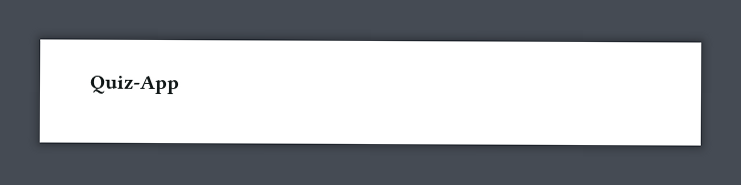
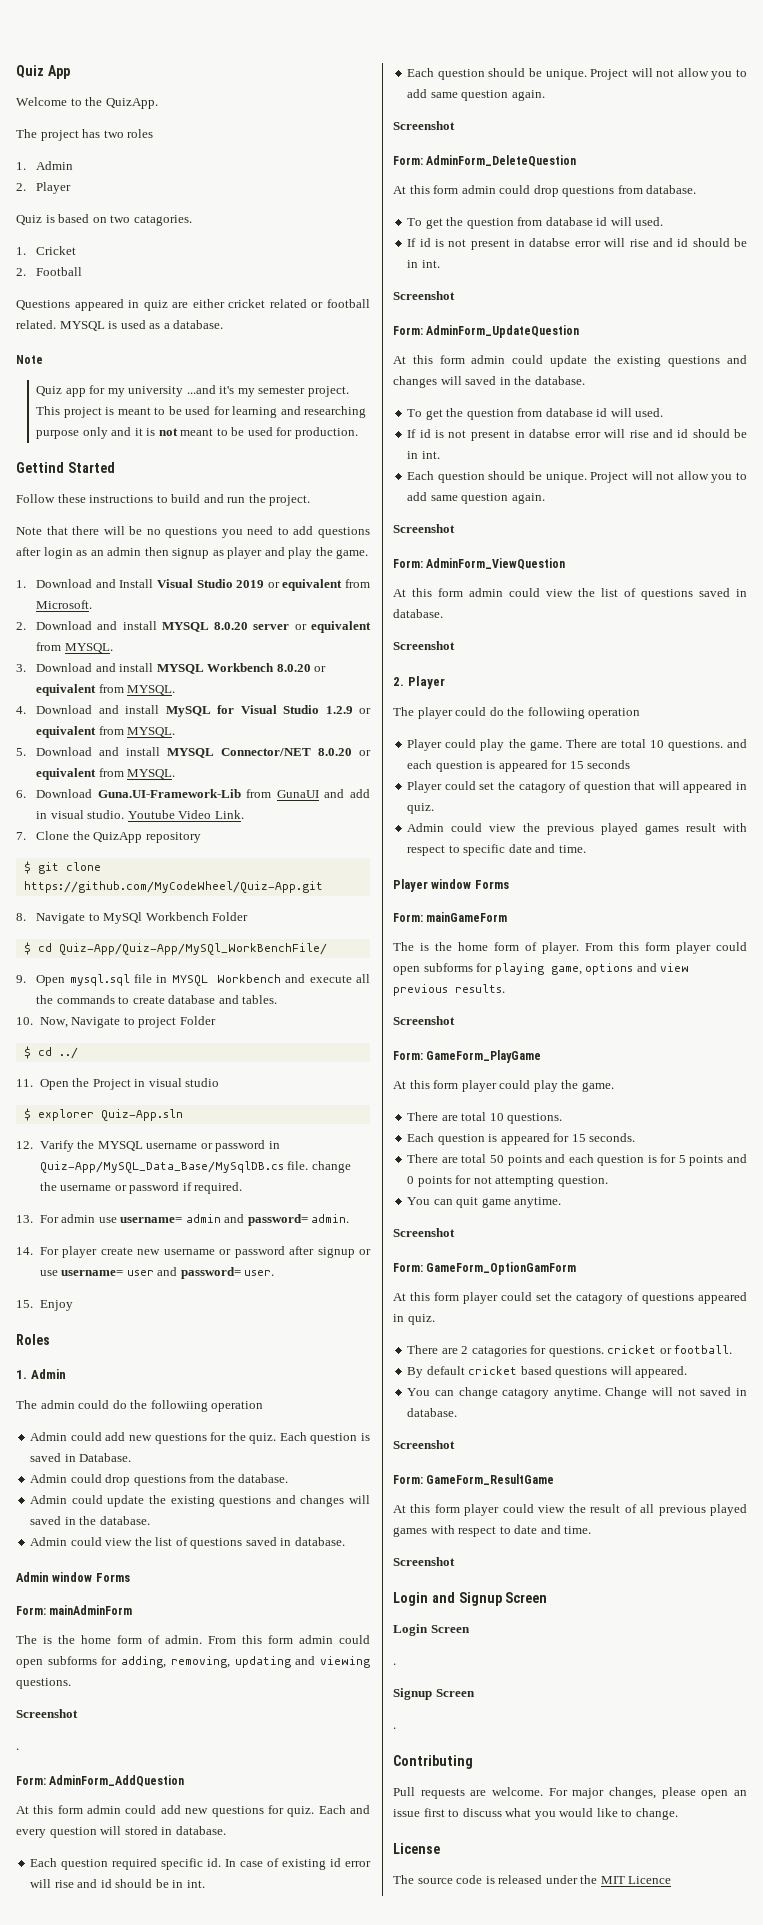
- Quiz-App
+ Quiz App
+ Welcome to the QuizApp.
+ The project has two roles
+ 1. Admin
+ 2. Player
+ Quiz is based on two catagories.
+ 1. Cricket
+ 2. Football
+ Questions appeared in quiz are either cricket related or football related. MYSQL is used as a database.
+ Note
+ Quiz app for my university ...and it's my semester project. This project is meant to be used for learning and researching purpose only and it is not meant to be used for production.
+ Gettind Started
+ Follow these instructions to build and run the project.
+ Note that there will be no questions you need to add questions after login as an admin then signup as player and play the game.
+ 1. Download and Install Visual Studio 2019 or equivalent from Microsoft.
+ 2. Download and install MYSQL 8.0.20 server or equivalent from MYSQL.
+ 3. Download and install MYSQL Workbench 8.0.20 or equivalent from MYSQL.
+ 4. Download and install MySQL for Visual Studio 1.2.9 or equivalent from MYSQL.
+ 5. Download and install MYSQL Connector/NET 8.0.20 or equivalent from MYSQL.
+ 6. Download Guna.UI-Framework-Lib from GunaUI and add in visual studio. Youtube Video Link.
+ 7. Clone the QuizApp repository
+ $ git clone https://github.com/MyCodeWheel/Quiz-App.git
+ 8. Navigate to MySQl Workbench Folder
+ $ cd Quiz-App/Quiz-App/MySQl_WorkBenchFile/
+ 9. Open mysql.sql file in MYSQL Workbench and execute all the commands to create database and tables.
+ 10. Now, Navigate to project Folder
+ $ cd ../
+ 11. Open the Project in visual studio
+ $ explorer Quiz-App.sln
+ 12. Varify the MYSQL username or password in Quiz-App/MySQL_Data_Base/MySqlDB.cs file. change the username or password if required.
+ 13. For admin use username= admin and password= admin.
+ 14. For player create new username or password after signup or use username= user and password= user.
+ 15. Enjoy
+ Roles
+ 1. Admin
+ The admin could do the followiing operation
+ Admin could add new questions for the quiz. Each question is saved in Database.
+ Admin could drop questions from the database.
+ Admin could update the existing questions and changes will saved in the database.
+ Admin could view the list of questions saved in database.
+ Admin window Forms
+ Form: mainAdminForm
+ The is the home form of admin. From this form admin could open subforms for adding, removing, updating and viewing questions.
+ Screenshot
+ .
+ Form: AdminForm_AddQuestion
+ At this form admin could add new questions for quiz. Each and every question will stored in database.
+ Each question required specific id. In case of existing id error will rise and id should be in int.
+ Each question should be unique. Project will not allow you to add same question again.
+ Screenshot
+ Form: AdminForm_DeleteQuestion
+ At this form admin could drop questions from database.
+ To get the question from database id will used.
+ If id is not present in databse error will rise and id should be in int.
+ Screenshot
+ Form: AdminForm_UpdateQuestion
+ At this form admin could update the existing questions and changes will saved in the database.
+ To get the question from database id will used.
+ If id is not present in databse error will rise and id should be in int.
+ Each question should be unique. Project will not allow you to add same question again.
+ Screenshot
+ Form: AdminForm_ViewQuestion
+ At this form admin could view the list of questions saved in database.
+ Screenshot
+ 2. Player
+ The player could do the followiing operation
+ Player could play the game. There are total 10 questions. and each question is appeared for 15 seconds
+ Player could set the catagory of question that will appeared in quiz.
+ Admin could view the previous played games result with respect to specific date and time.
+ Player window Forms
+ Form: mainGameForm
+ The is the home form of player. From this form player could open subforms for playing game, options and view previous results.
+ Screenshot
+ Form: GameForm_PlayGame
+ At this form player could play the game.
+ There are total 10 questions.
+ Each question is appeared for 15 seconds.
+ There are total 50 points and each question is for 5 points and 0 points for not attempting question.
+ You can quit game anytime.
+ Screenshot
+ Form: GameForm_OptionGamForm
+ At this form player could set the catagory of questions appeared in quiz.
+ There are 2 catagories for questions. cricket or football.
+ By default cricket based questions will appeared.
+ You can change catagory anytime. Change will not saved in database.
+ Screenshot
+ Form: GameForm_ResultGame
+ At this form player could view the result of all previous played games with respect to date and time.
+ Screenshot
+ Login and Signup Screen
+ Login Screen
+ .
+ Signup Screen
+ .
+ Contributing
+ Pull requests are welcome. For major changes, please open an issue first to discuss what you would like to change.
+ License
+ The source code is released under the MIT Licence

